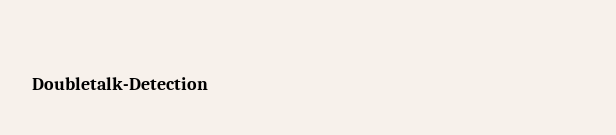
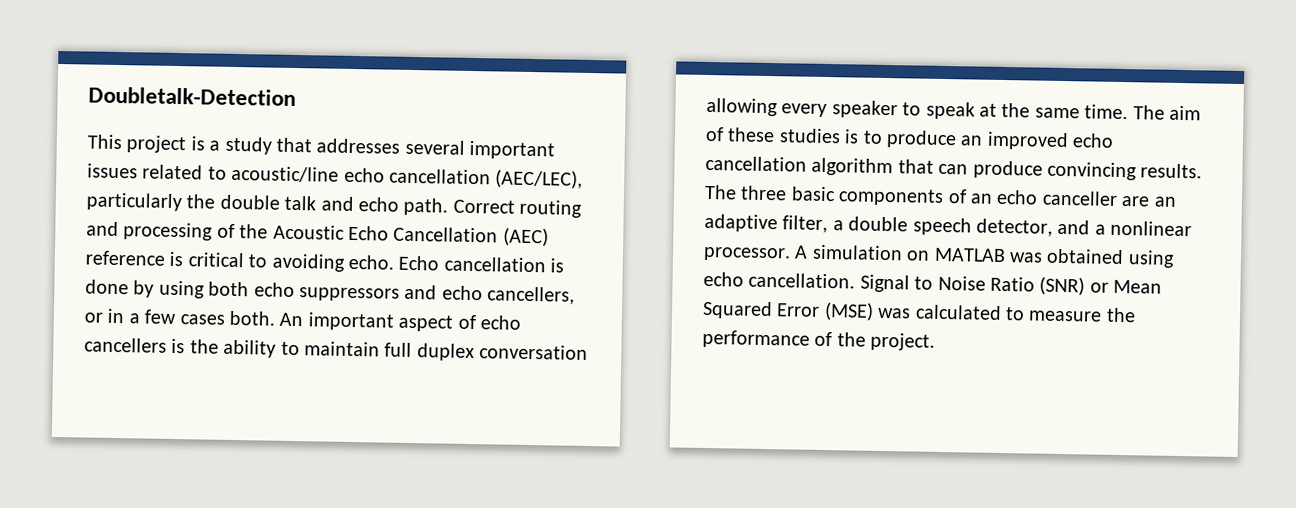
+ This project is a study that addresses several important issues related to acoustic/line echo cancellation (AEC/LEC), particularly the double talk and echo path. Correct routing and processing of the Acoustic Echo Cancellation (AEC) reference is critical to avoiding echo. Echo cancellation is done by using both echo suppressors and echo cancellers, or in a few cases both. An important aspect of echo cancellers is the ability to maintain full duplex conversation allowing every speaker to speak at the same time. The aim of these studies is to produce an improved echo cancellation algorithm that can produce convincing results. The three basic components of an echo canceller are an adaptive filter, a double speech detector, and a nonlinear processor. A simulation on MATLAB was obtained using echo cancellation. Signal to Noise Ratio (SNR) or Mean Squared Error (MSE) was calculated to measure the performance of the project.

